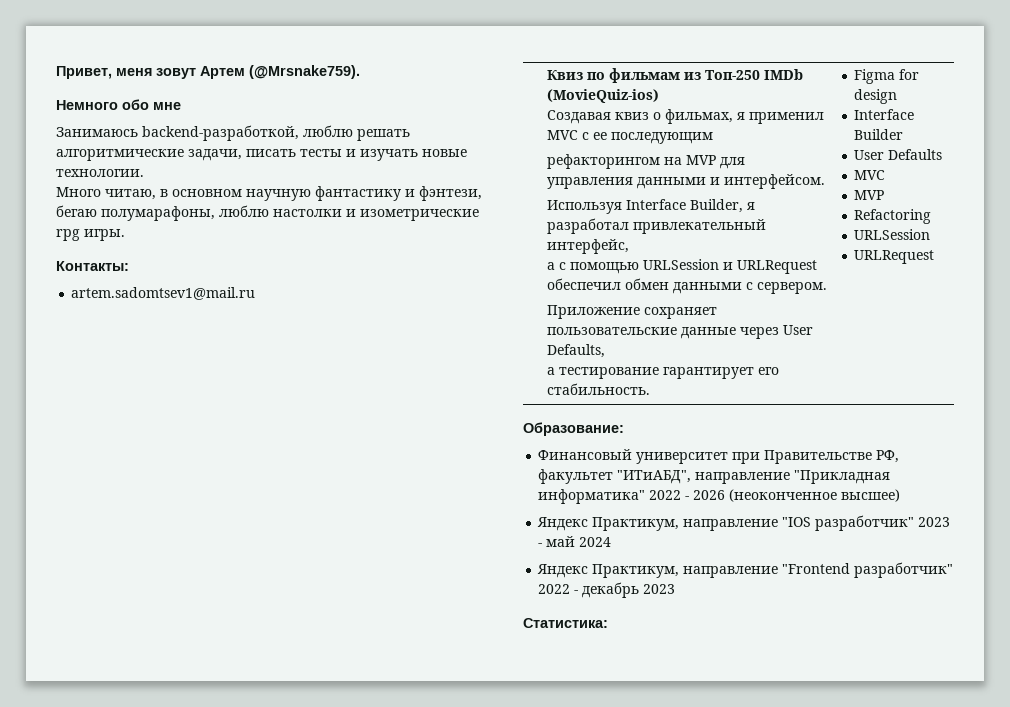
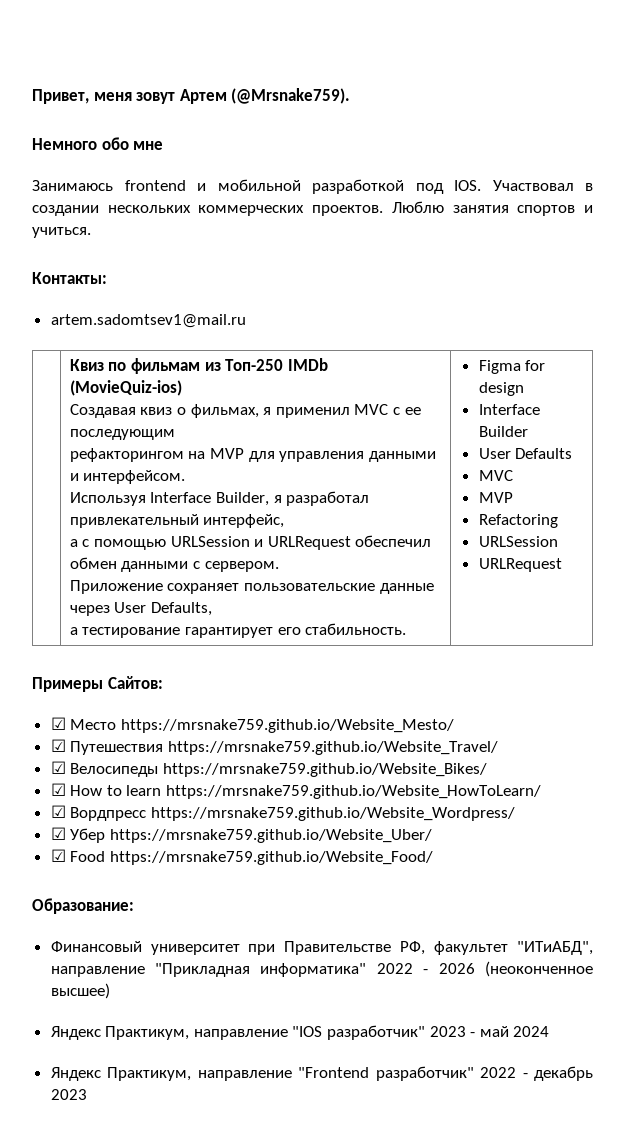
- Занимаюсь backend-разработкой, люблю решать алгоритмические задачи, писать тесты и изучать новые технологии.
- Много читаю, в основном научную фантастику и фэнтези, бегаю полумарафоны, люблю настолки и изометрические rpg игры.
+ Занимаюсь frontend и мобильной разработкой под IOS. Участвовал в создании нескольких коммерческих проектов. Люблю занятия спортов и учиться.
+ Примеры Сайтов:
+ ☑ Место https://mrsnake759.github.io/Website_Mesto/
+ ☑ Путешествия https://mrsnake759.github.io/Website_Travel/
+ ☑ Велосипеды https://mrsnake759.github.io/Website_Bikes/
+ ☑ How to learn https://mrsnake759.github.io/Website_HowToLearn/
+ ☑ Вордпресс https://mrsnake759.github.io/Website_Wordpress/
+ ☑ Убер https://mrsnake759.github.io/Website_Uber/
+ ☑ Food https://mrsnake759.github.io/Website_Food/
- Статистика:

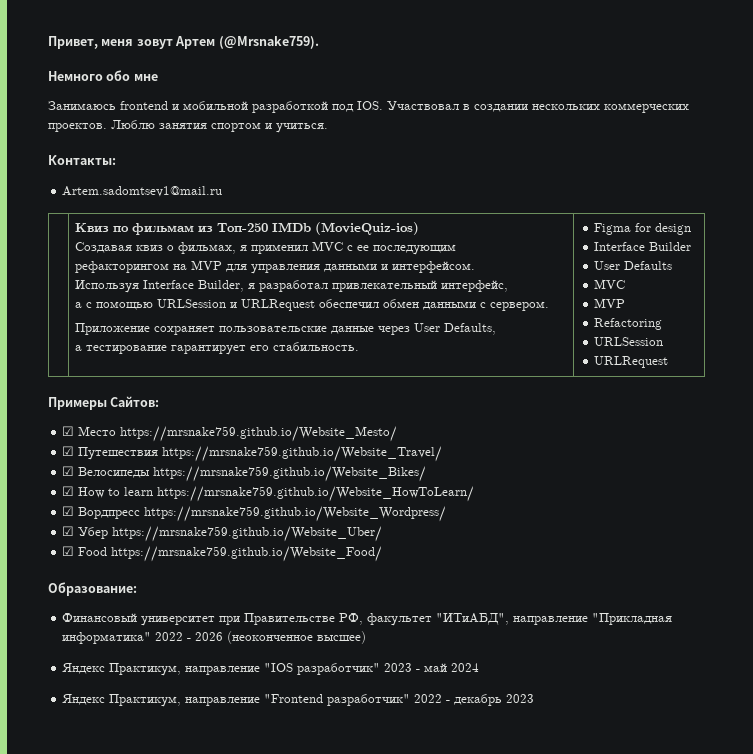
- Люблю занятия спортов и учиться.
+ Люблю занятия спортом и учиться.
- artem.sadomtsev1@mail.ru
+ Artem.sadomtsev1@mail.ru

